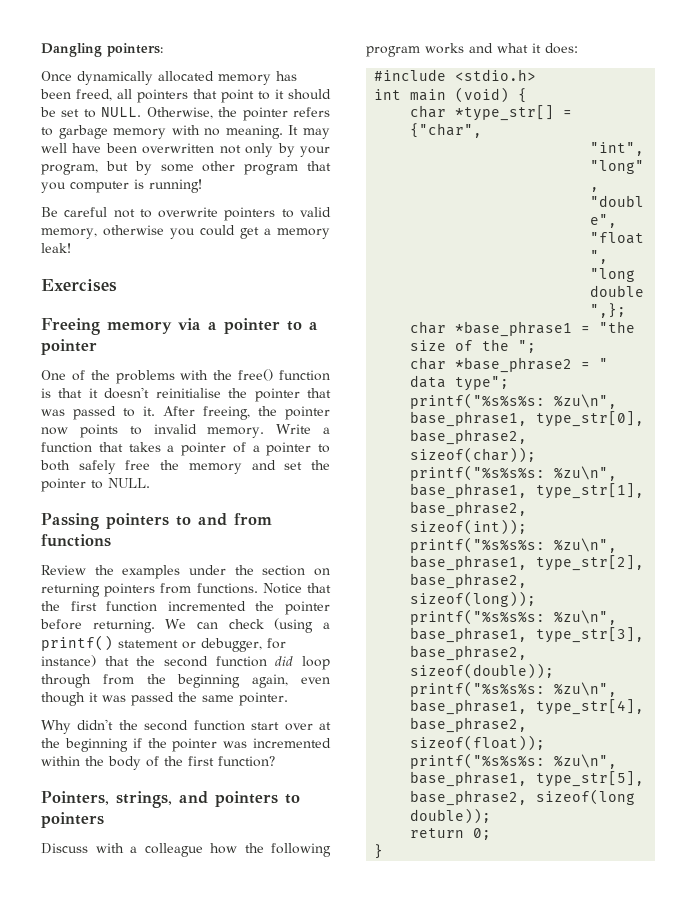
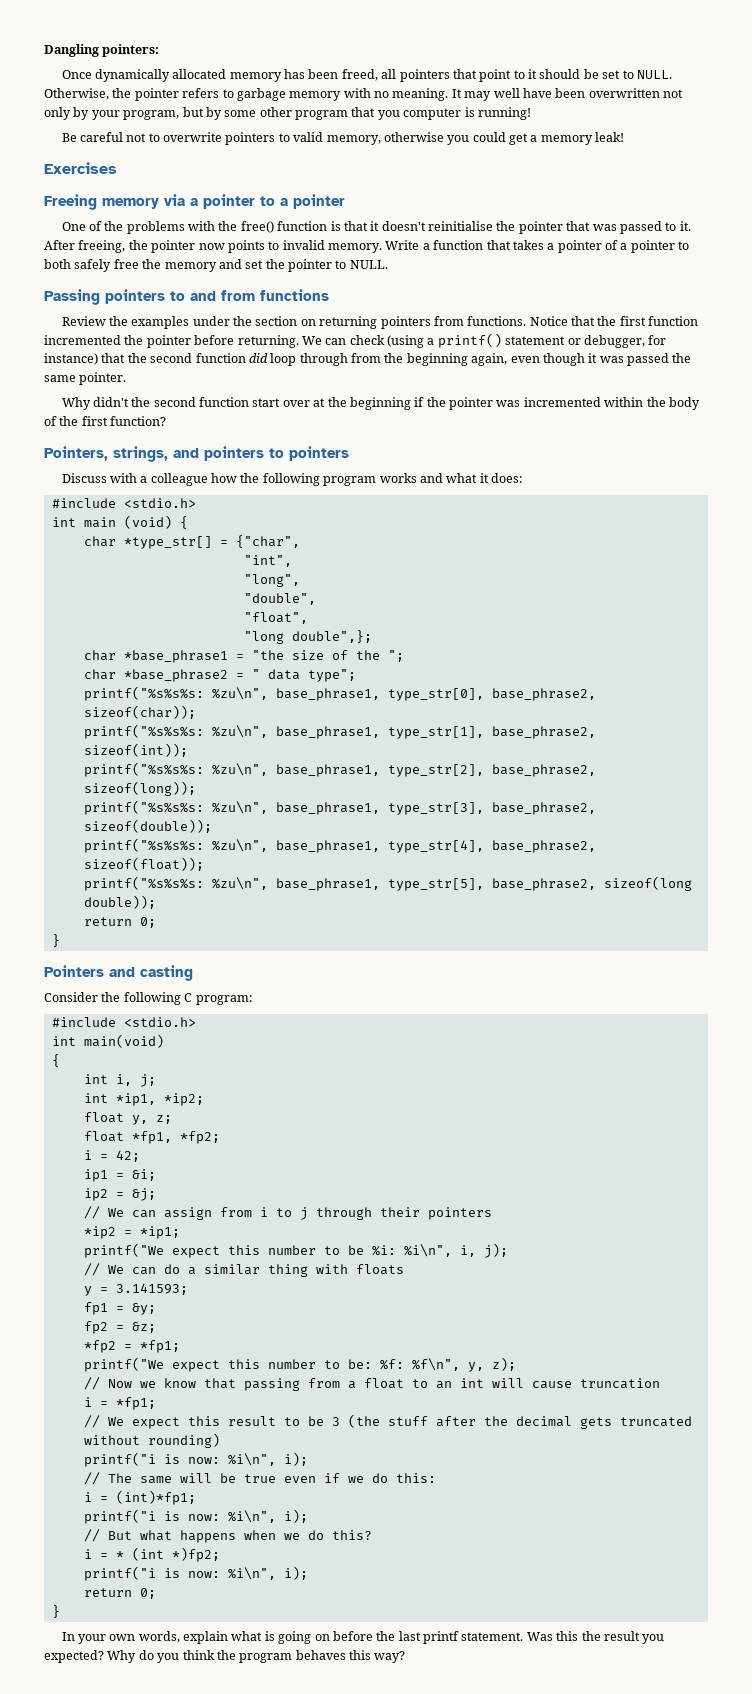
+ Pointers and casting
+ Consider the following C program:
+ #include <stdio.h>
+ int main(void)
+ {
+ int i, j;
+ int *ip1, *ip2;
+ float y, z;
+ float *fp1, *fp2;
+ i = 42;
+ ip1 = &i;
+ ip2 = &j;
+ // We can assign from i to j through their pointers
+ *ip2 = *ip1;
+ printf("We expect this number to be %i: %i\n", i, j);
+ // We can do a similar thing with floats
+ y = 3.141593;
+ fp1 = &y;
+ fp2 = &z;
+ *fp2 = *fp1;
+ printf("We expect this number to be: %f: %f\n", y, z);
+ // Now we know that passing from a float to an int will cause truncation
+ i = *fp1;
+ // We expect this result to be 3 (the stuff after the decimal gets truncated without rounding)
+ printf("i is now: %i\n", i);
+ // The same will be true even if we do this:
+ i = (int)*fp1;
+ printf("i is now: %i\n", i);
+ // But what happens when we do this?
+ i = * (int *)fp2;
+ printf("i is now: %i\n", i);
+ return 0;
+ }
+ In your own words, explain what is going on before the last printf statement. Was this the result you expected? Why do you think the program behaves this way?

